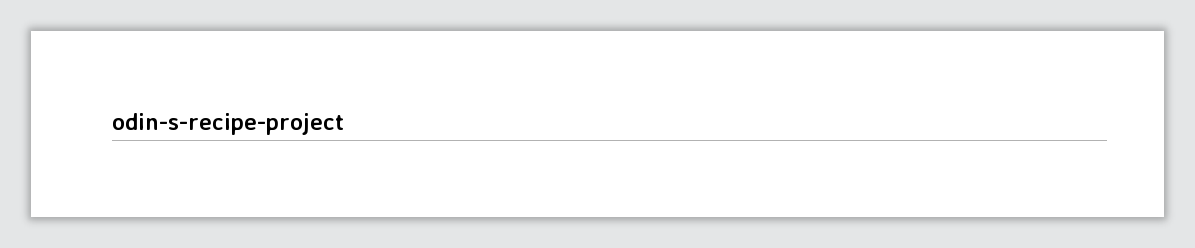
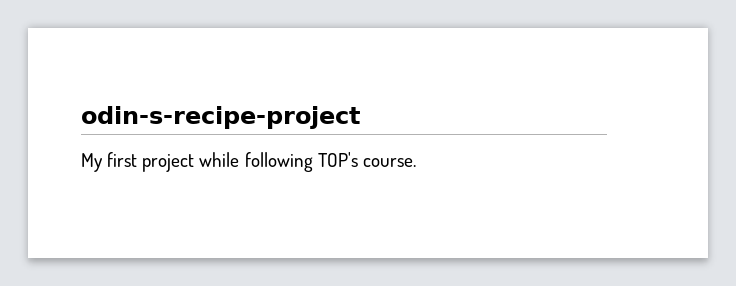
+ My first project while following TOP's course.

